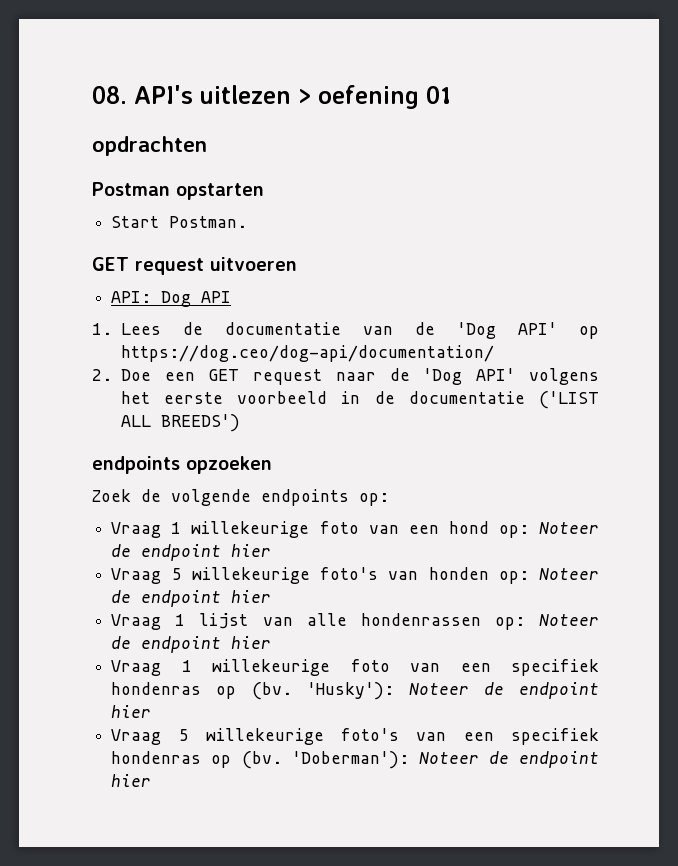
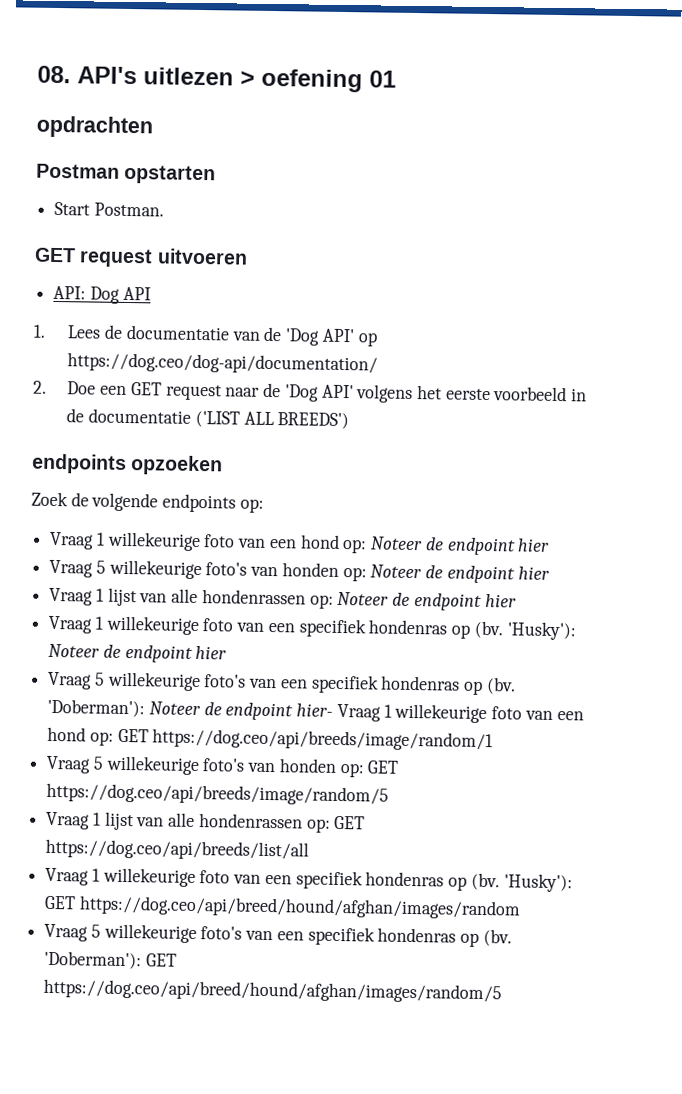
- 'Doberman'): Noteer de endpoint hier
+ 'Doberman'): Noteer de endpoint hier- Vraag 1 willekeurige foto van een hond op: GET https://dog.ceo/api/breeds/image/random/1
+ Vraag 5 willekeurige foto's van honden op: GET https://dog.ceo/api/breeds/image/random/5
+ Vraag 1 lijst van alle hondenrassen op: GET https://dog.ceo/api/breeds/list/all
+ Vraag 1 willekeurige foto van een specifiek hondenras op (bv. 'Husky'): GET https://dog.ceo/api/breed/hound/afghan/images/random
+ Vraag 5 willekeurige foto's van een specifiek hondenras op (bv. 'Doberman'): GET https://dog.ceo/api/breed/hound/afghan/images/random/5

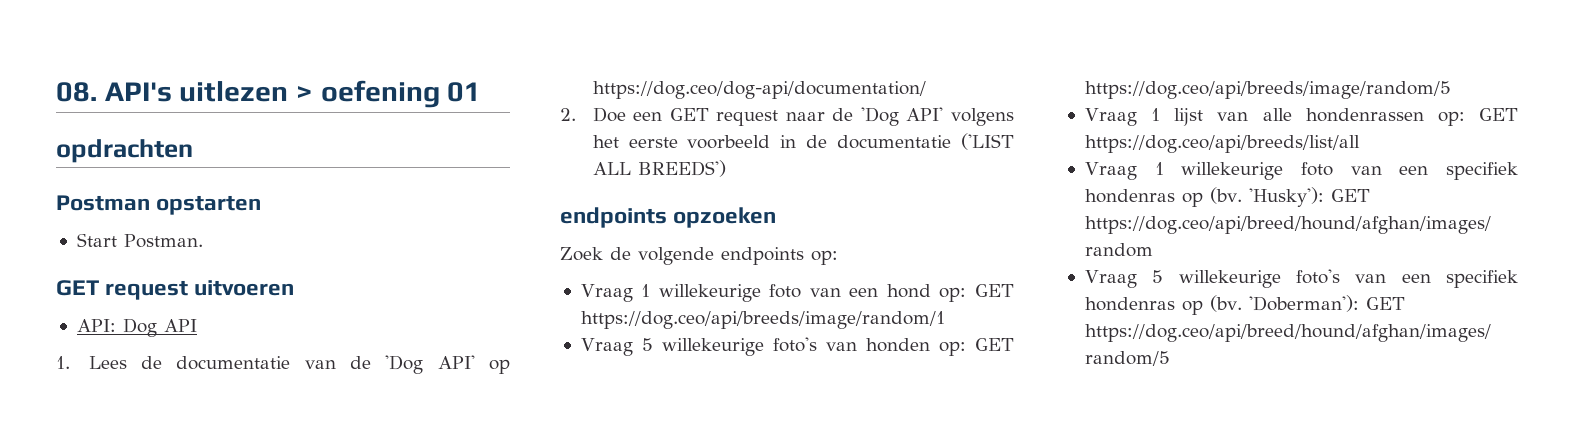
- Vraag 1 willekeurige foto van een hond op: Noteer de endpoint hier
- Vraag 5 willekeurige foto's van honden op: Noteer de endpoint hier
- Vraag 1 lijst van alle hondenrassen op: Noteer de endpoint hier
- Vraag 1 willekeurige foto van een specifiek hondenras op (bv. 'Husky'): Noteer de endpoint hier
- Vraag 5 willekeurige foto's van een specifiek hondenras op (bv. 'Doberman'): Noteer de endpoint hier- Vraag 1 willekeurige foto van een hond op: GET https://dog.ceo/api/breeds/image/random/1
+ Vraag 1 willekeurige foto van een hond op: GET https://dog.ceo/api/breeds/image/random/1

